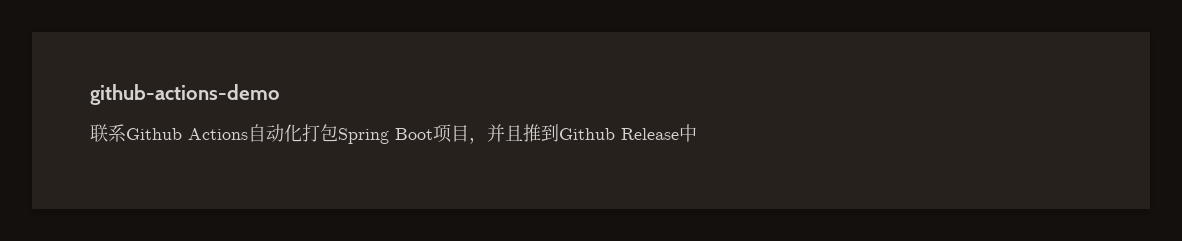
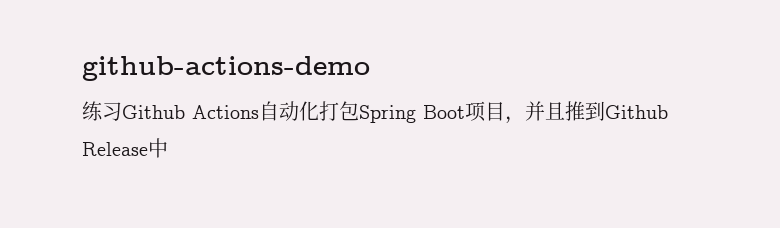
- 联系Github Actions自动化打包Spring Boot项目，并且推到Github Release中
+ 练习Github Actions自动化打包Spring Boot项目，并且推到Github Release中

